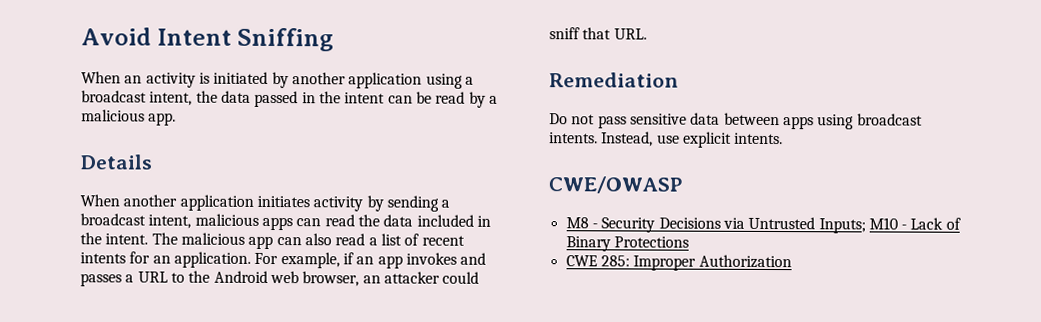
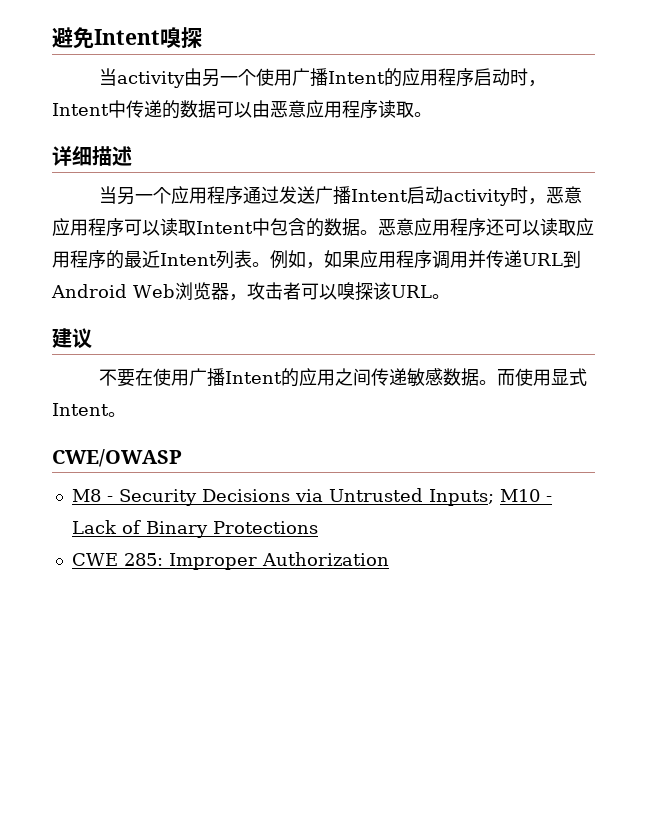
- Avoid Intent Sniffing
- When an activity is initiated by another application using a broadcast intent, the data passed in the intent can be read by a malicious app.
- Details
- When another application initiates activity by sending a broadcast intent, malicious apps can read the data included in the intent. The malicious app can also read a list of recent intents for an application. For example, if an app invokes and passes a URL to the Android web browser, an attacker could sniff that URL.
- Remediation
- Do not pass sensitive data between apps using broadcast intents. Instead, use explicit intents.
+ 避免Intent嗅探
+ 当activity由另一个使用广播Intent的应用程序启动时，Intent中传递的数据可以由恶意应用程序读取。
+ 详细描述
+ 当另一个应用程序通过发送广播Intent启动activity时，恶意应用程序可以读取Intent中包含的数据。恶意应用程序还可以读取应用程序的最近Intent列表。例如，如果应用程序调用并传递URL到Android Web浏览器，攻击者可以嗅探该URL。
+ 建议
+ 不要在使用广播Intent的应用之间传递敏感数据。而使用显式Intent。

